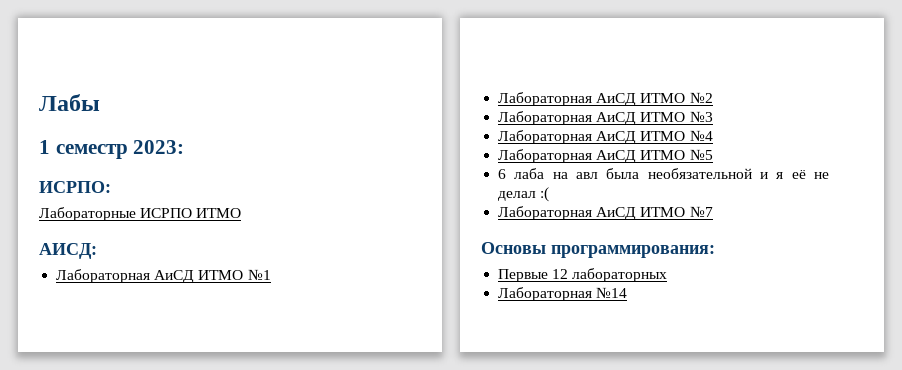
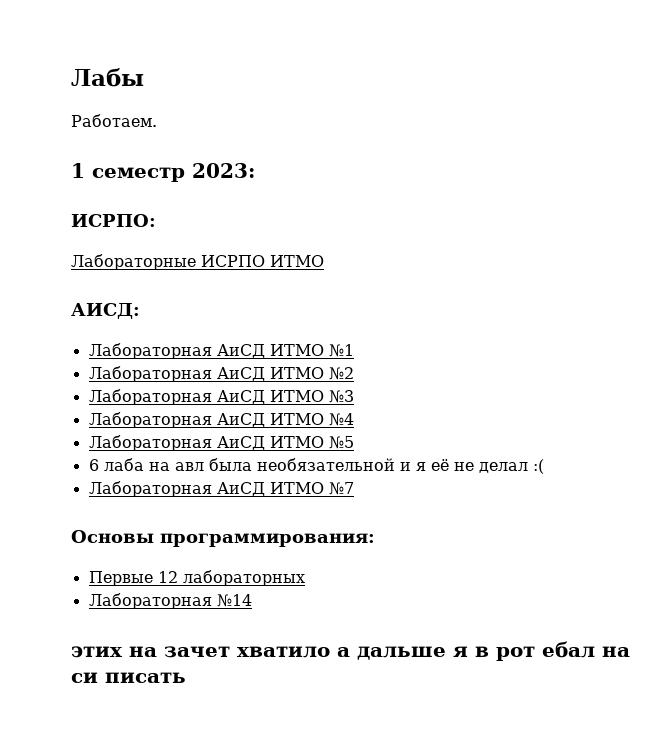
+ Работаем.
+ этих на зачет хватило а дальше я в рот ебал на си писать

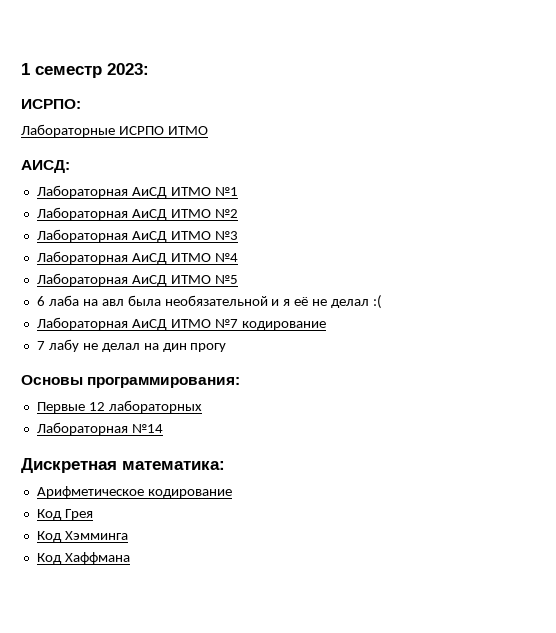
- Лабы
- Работаем.
- Лабораторная АиСД ИТМО №7
+ Лабораторная АиСД ИТМО №7 кодирование
+ 7 лабу не делал на дин прогу
- этих на зачет хватило а дальше я в рот ебал на си писать
+ Дискретная математика:
+ Арифметическое кодирование
+ Код Грея
+ Код Хэмминга
+ Код Хаффмана

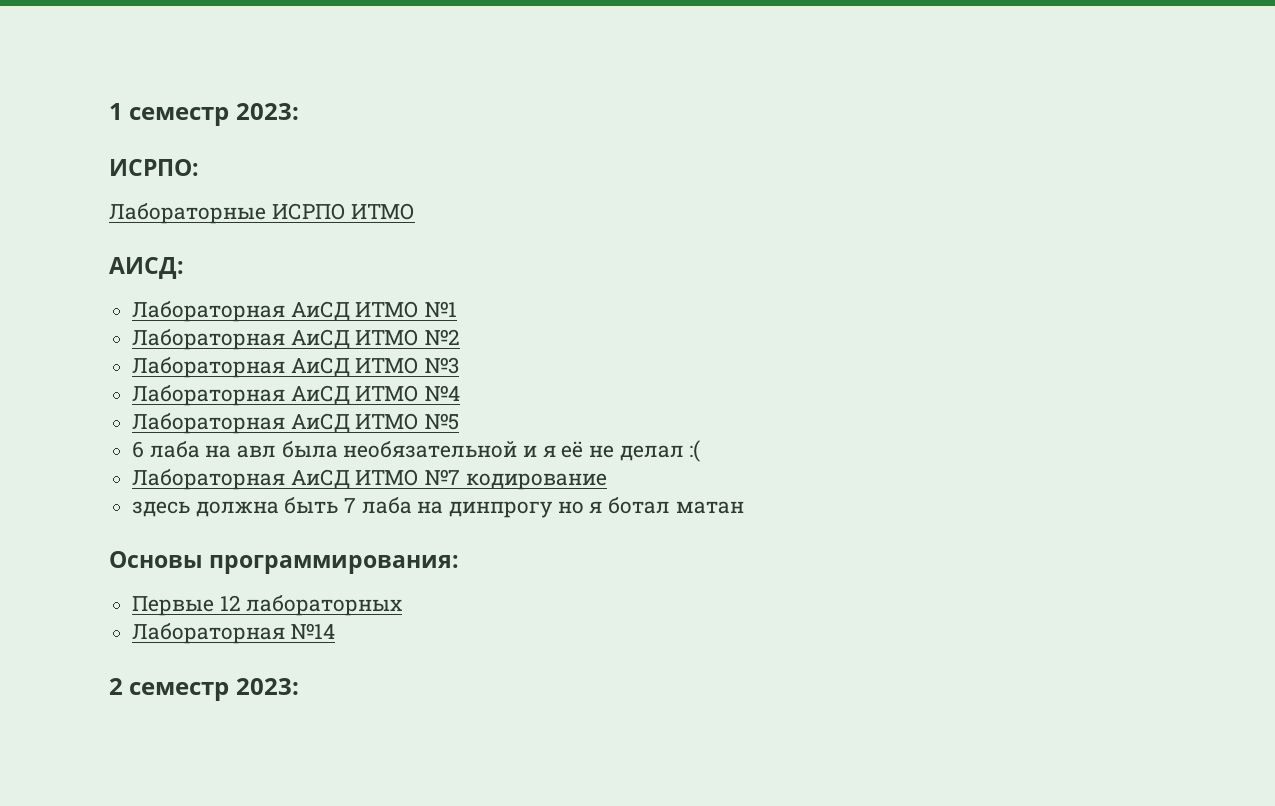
- 7 лабу не делал на дин прогу
+ здесь должна быть 7 лаба на динпрогу но я ботал матан
- Дискретная математика:
- Арифметическое кодирование
- Код Грея
- Код Хэмминга
- Код Хаффмана
+ 2 семестр 2023:

